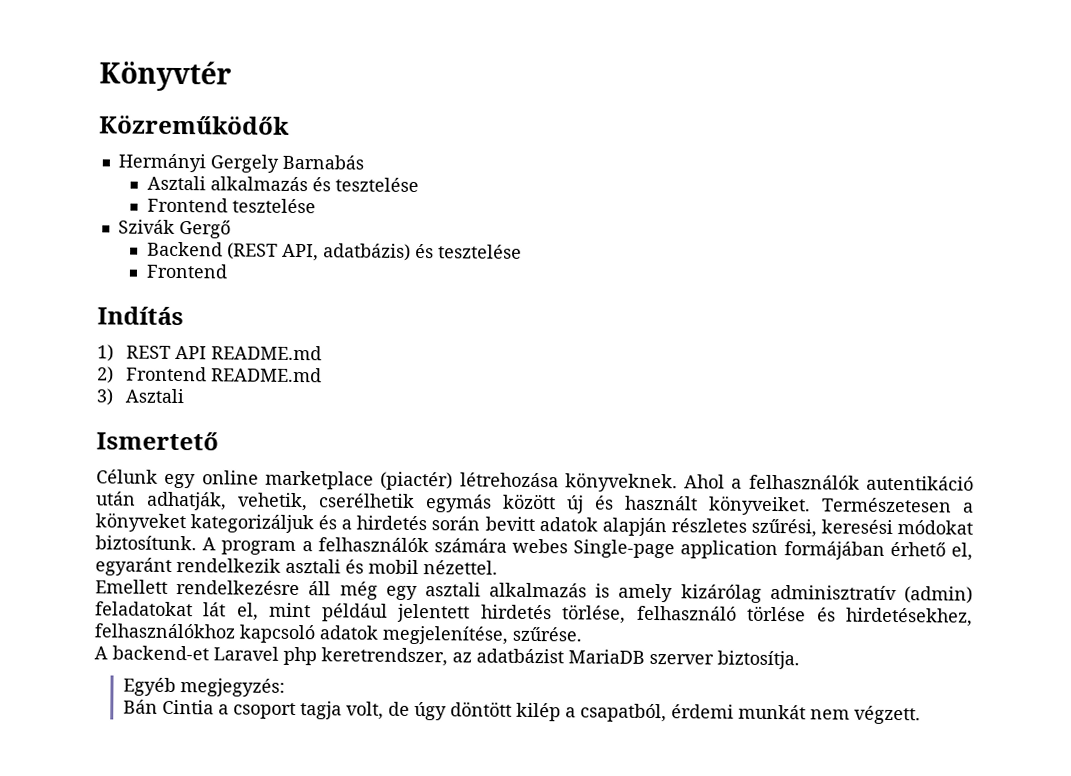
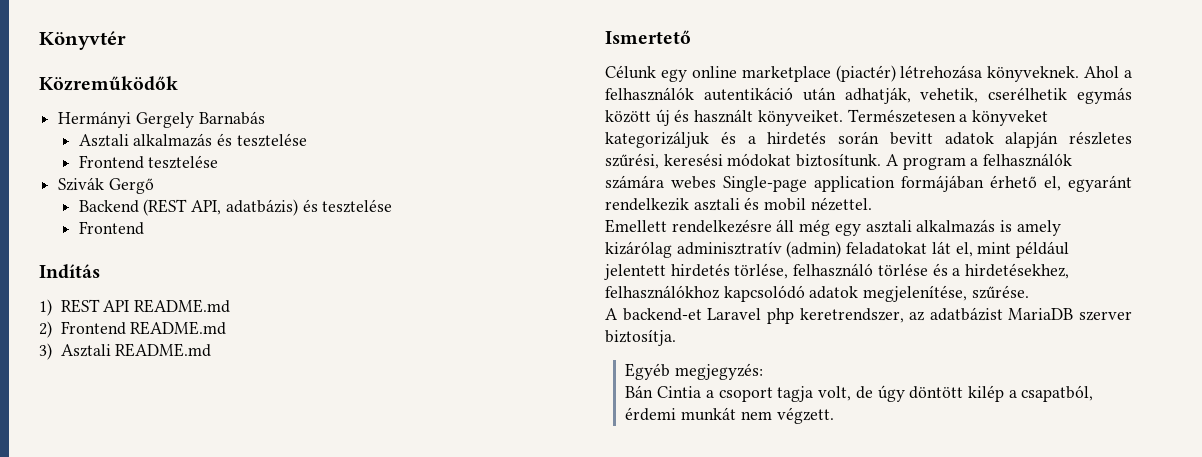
- 3) Asztali
+ 3) Asztali README.md
- Emellett rendelkezésre áll még egy asztali alkalmazás is amely kizárólag adminisztratív (admin) feladatokat lát el, mint például jelentett hirdetés törlése, felhasználó törlése és hirdetésekhez, felhasználókhoz kapcsoló adatok megjelenítése, szűrése.
+ Emellett rendelkezésre áll még egy asztali alkalmazás is amely kizárólag adminisztratív (admin) feladatokat lát el, mint például jelentett hirdetés törlése, felhasználó törlése és a hirdetésekhez, felhasználókhoz kapcsolódó adatok megjelenítése, szűrése.

